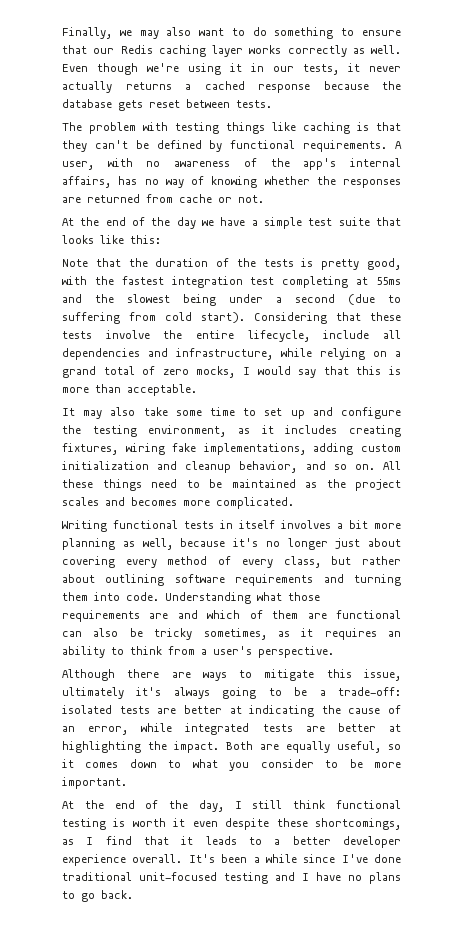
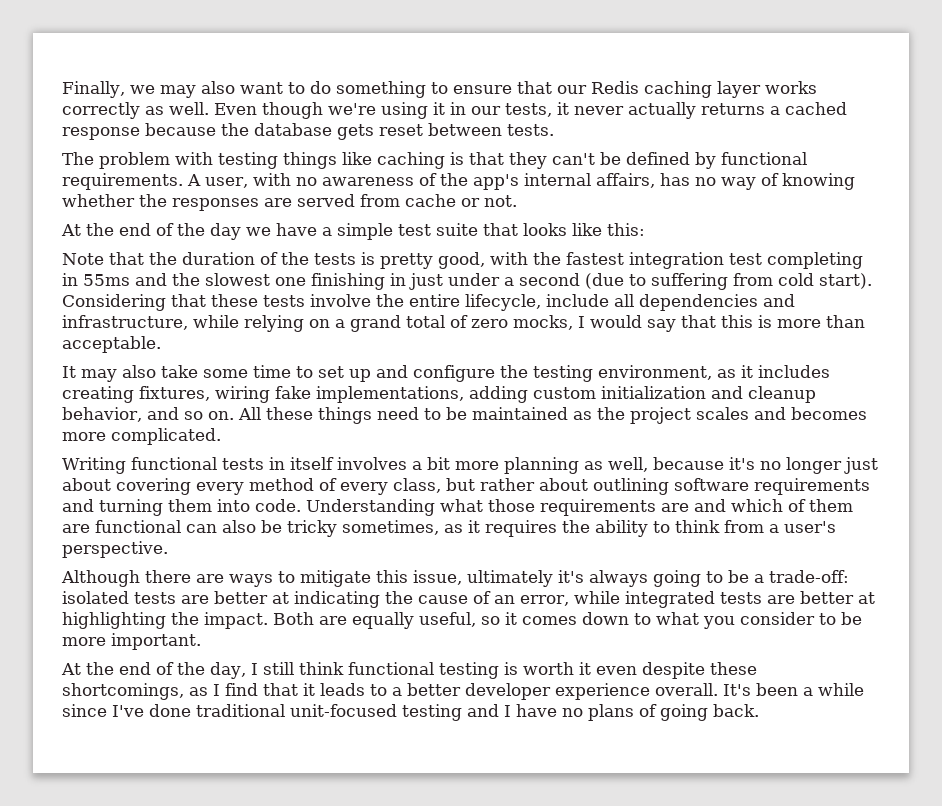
- A user, with no awareness of the app's internal affairs, has no way of knowing whether the responses are returned from cache or not.
+ A user, with no awareness of the app's internal affairs, has no way of knowing whether the responses are served from cache or not.
- Note that the duration of the tests is pretty good, with the fastest integration test completing at 55ms and the slowest being under a second (due to suffering from cold start).
+ Note that the duration of the tests is pretty good, with the fastest integration test completing in 55ms and the slowest one finishing in just under a second (due to suffering from cold start).
- Understanding what those requirements are and which of them are functional can also be tricky sometimes, as it requires an ability to think from a user's perspective.
+ Understanding what those requirements are and which of them are functional can also be tricky sometimes, as it requires the ability to think from a user's perspective.
- It's been a while since I've done traditional unit-focused testing and I have no plans to go back.
+ It's been a while since I've done traditional unit-focused testing and I have no plans of going back.

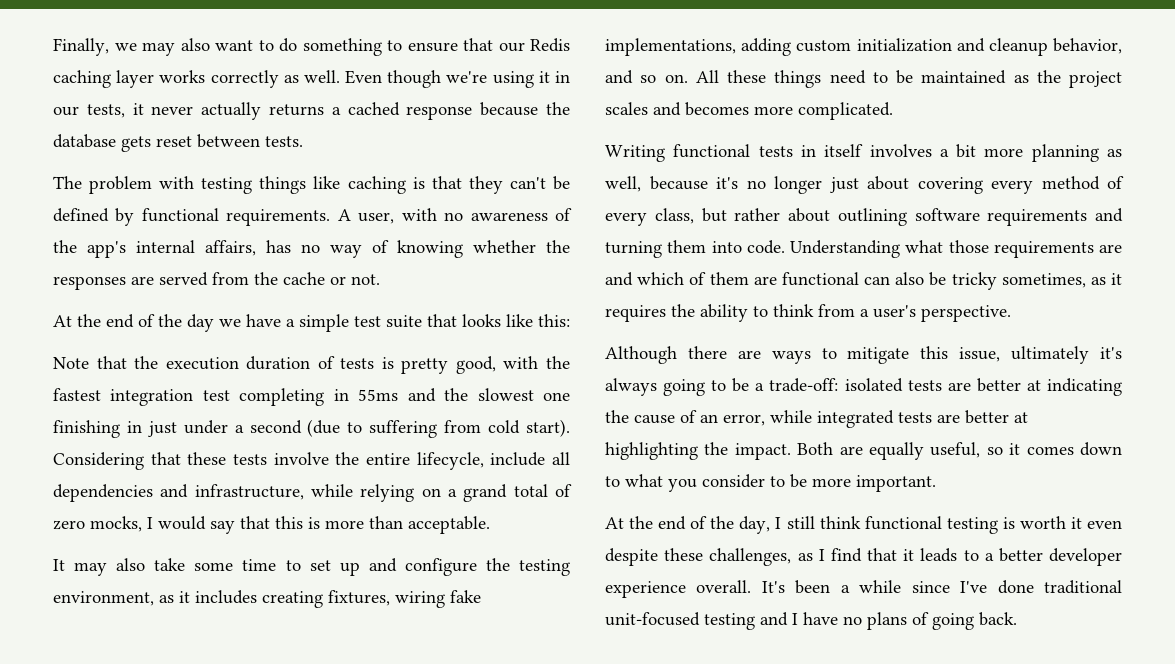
- A user, with no awareness of the app's internal affairs, has no way of knowing whether the responses are served from cache or not.
+ A user, with no awareness of the app's internal affairs, has no way of knowing whether the responses are served from the cache or not.
- Note that the duration of the tests is pretty good, with the fastest integration test completing in 55ms and the slowest one finishing in just under a second (due to suffering from cold start).
+ Note that the execution duration of tests is pretty good, with the fastest integration test completing in 55ms and the slowest one finishing in just under a second (due to suffering from cold start).
- At the end of the day, I still think functional testing is worth it even despite these shortcomings, as I find that it leads to a better developer experience overall.
+ At the end of the day, I still think functional testing is worth it even despite these challenges, as I find that it leads to a better developer experience overall.

